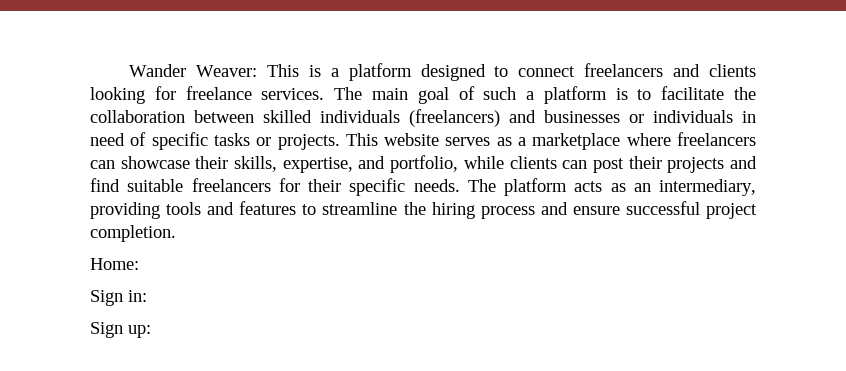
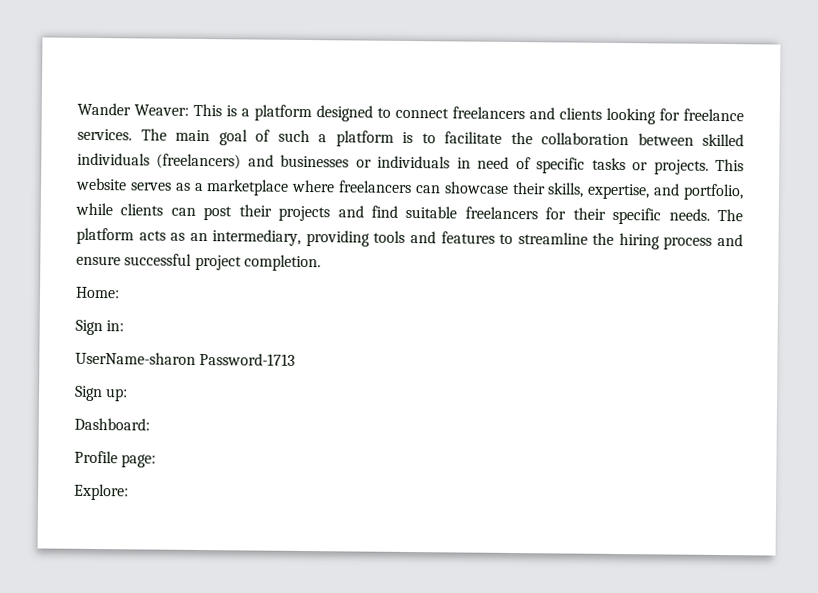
+ UserName-sharon Password-1713
+ Dashboard:
+ Profile page:
+ Explore:

